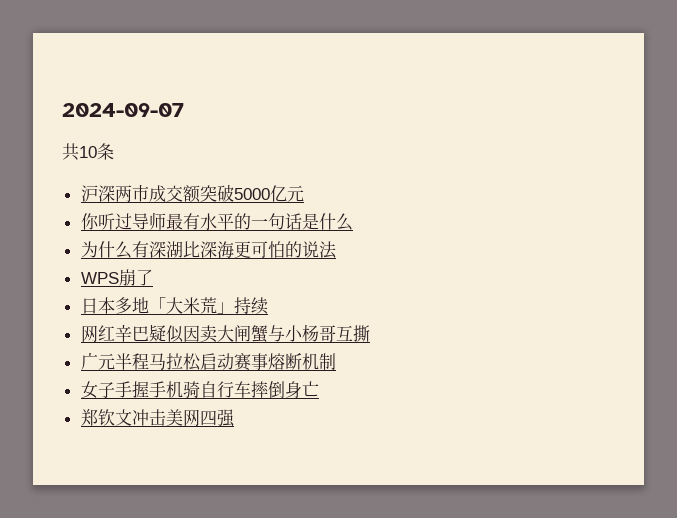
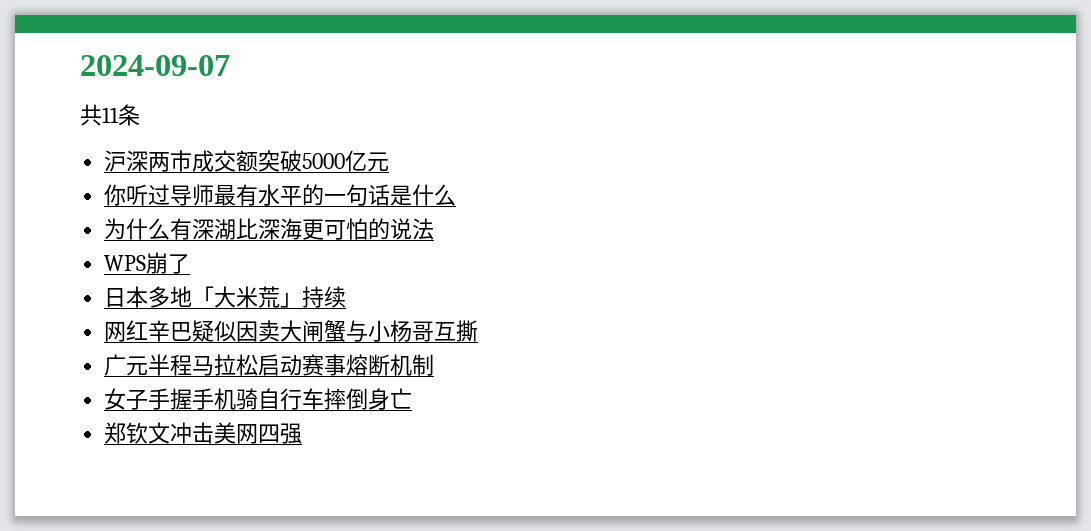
- 共10条
+ 共11条

